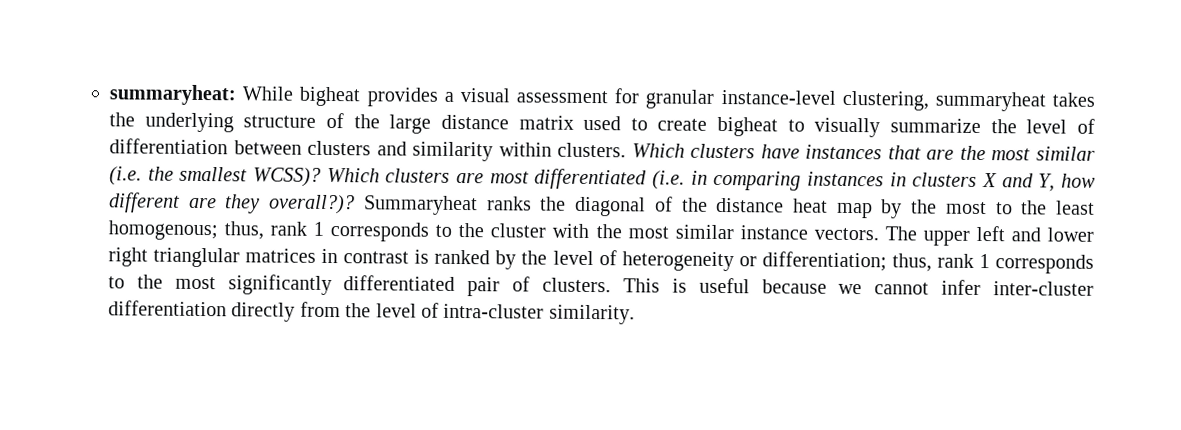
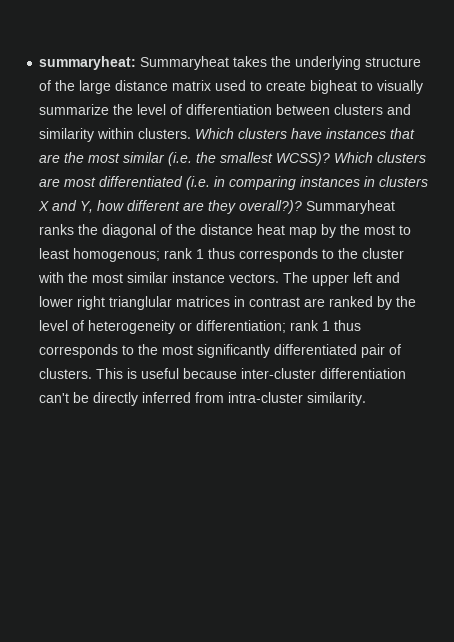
- summaryheat: While bigheat provides a visual assessment for granular instance-level clustering, summaryheat takes the underlying structure of the large distance matrix used to create bigheat to visually summarize the level of differentiation between clusters and similarity within clusters.
+ summaryheat: Summaryheat takes the underlying structure of the large distance matrix used to create bigheat to visually summarize the level of differentiation between clusters and similarity within clusters.
- Summaryheat ranks the diagonal of the distance heat map by the most to the least homogenous; thus, rank 1 corresponds to the cluster with the most similar instance vectors.
+ Summaryheat ranks the diagonal of the distance heat map by the most to least homogenous; rank 1 thus corresponds to the cluster with the most similar instance vectors.
- The upper left and lower right trianglular matrices in contrast is ranked by the level of heterogeneity or differentiation; thus, rank 1 corresponds to the most significantly differentiated pair of clusters.
+ The upper left and lower right trianglular matrices in contrast are ranked by the level of heterogeneity or differentiation; rank 1 thus corresponds to the most significantly differentiated pair of clusters.
- This is useful because we cannot infer inter-cluster differentiation directly from the level of intra-cluster similarity.
+ This is useful because inter-cluster differentiation can't be directly inferred from intra-cluster similarity.

